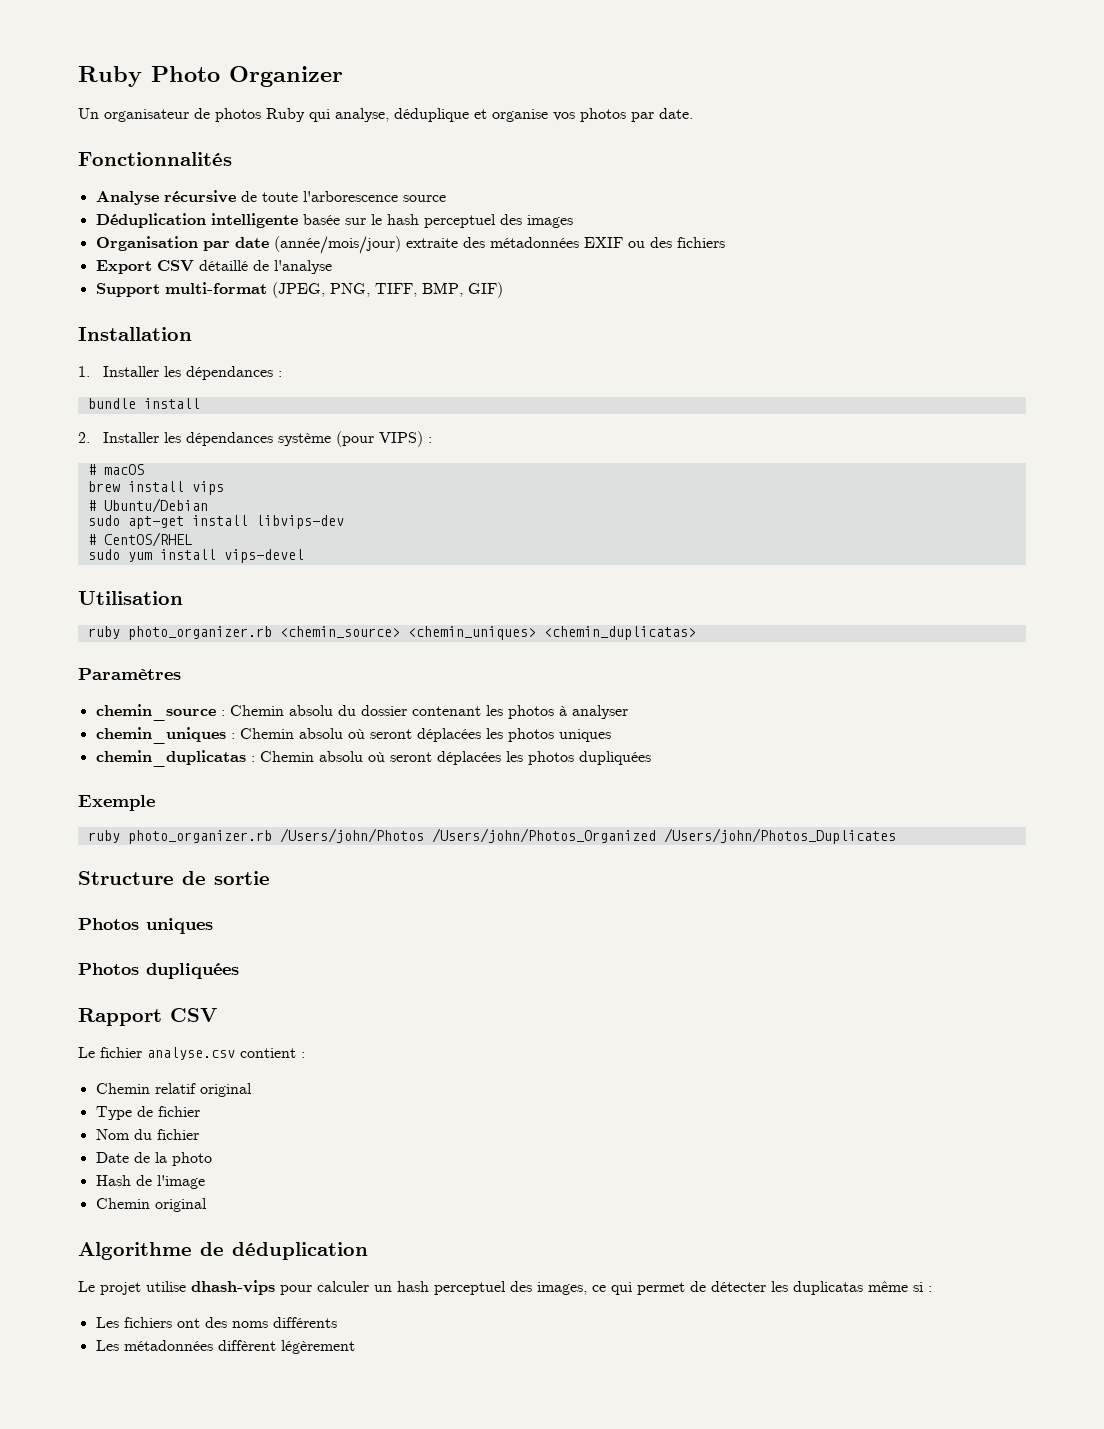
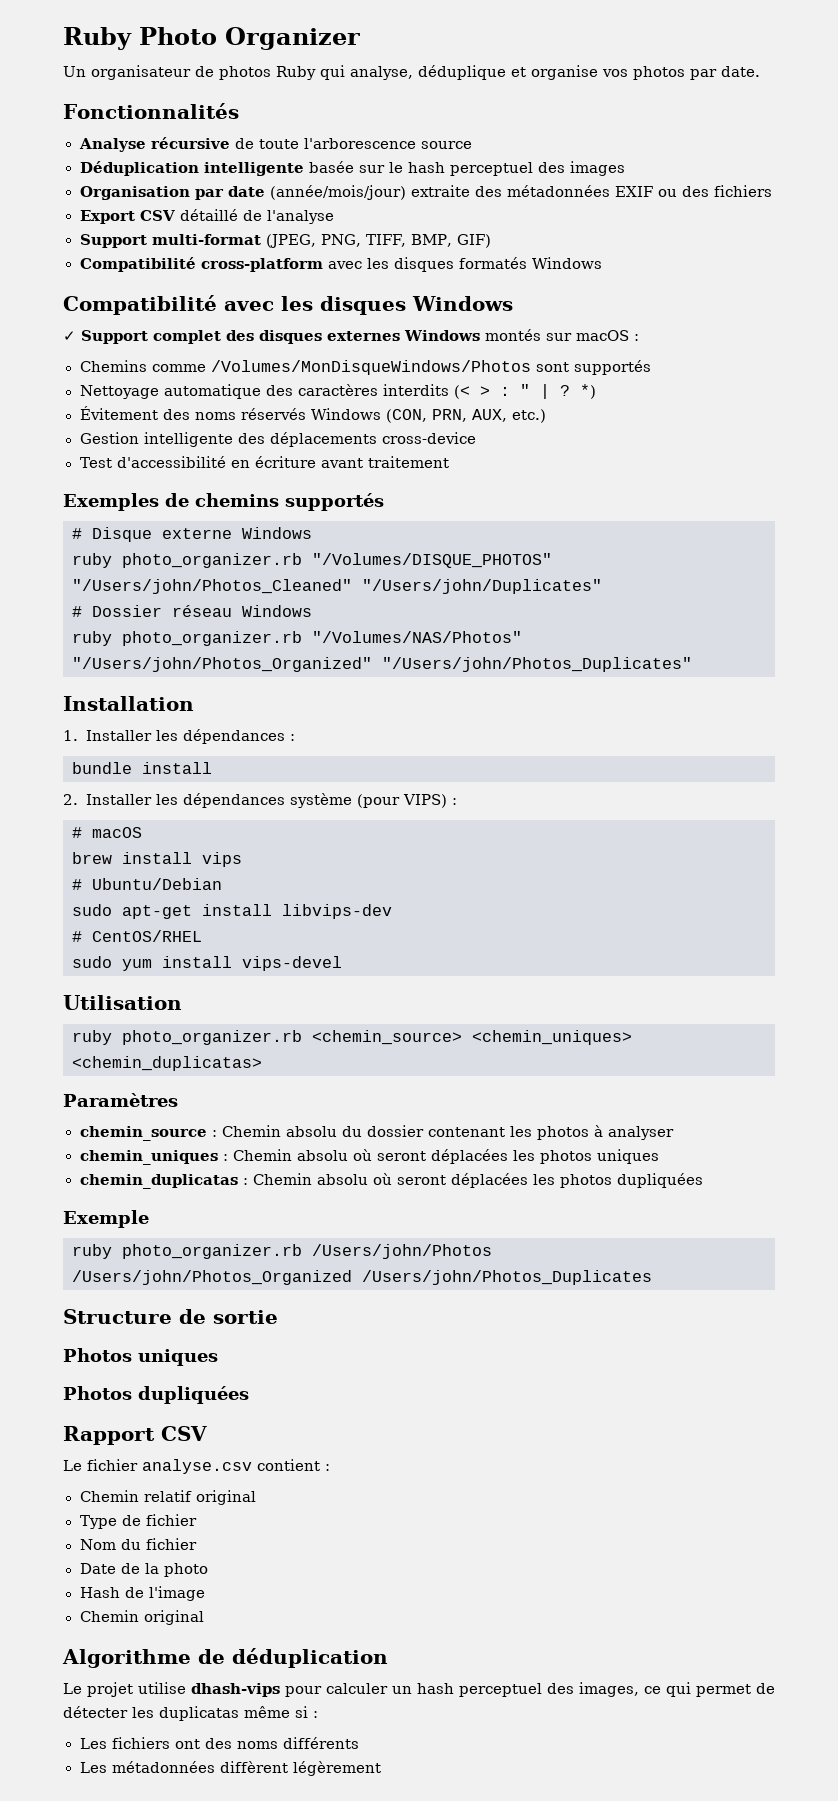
+ Compatibilité cross-platform avec les disques formatés Windows
+ Compatibilité avec les disques Windows
+ ✓ Support complet des disques externes Windows montés sur macOS :
+ Chemins comme /Volumes/MonDisqueWindows/Photos sont supportés
+ Nettoyage automatique des caractères interdits (< > : " | ? *)
+ Évitement des noms réservés Windows (CON, PRN, AUX, etc.)
+ Gestion intelligente des déplacements cross-device
+ Test d'accessibilité en écriture avant traitement
+ Exemples de chemins supportés
+ # Disque externe Windows
+ ruby photo_organizer.rb "/Volumes/DISQUE_PHOTOS" "/Users/john/Photos_Cleaned" "/Users/john/Duplicates"
+ # Dossier réseau Windows
+ ruby photo_organizer.rb "/Volumes/NAS/Photos" "/Users/john/Photos_Organized" "/Users/john/Photos_Duplicates"

